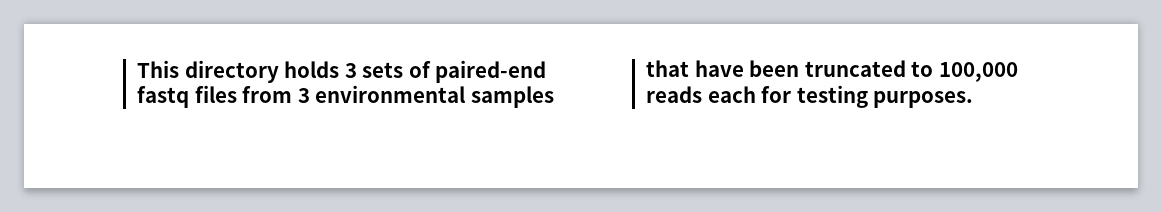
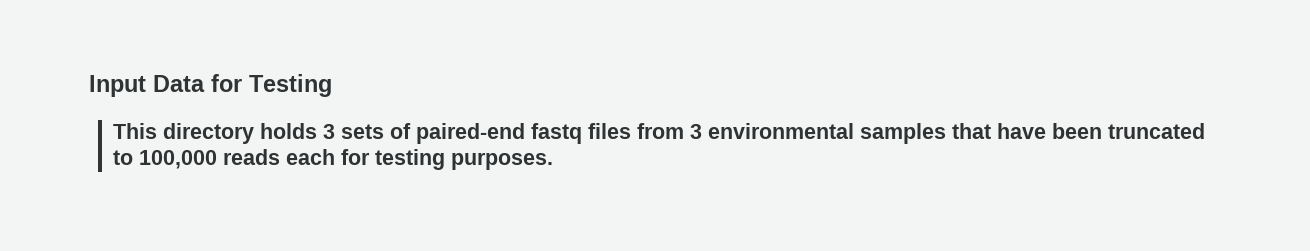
+ Input Data for Testing

